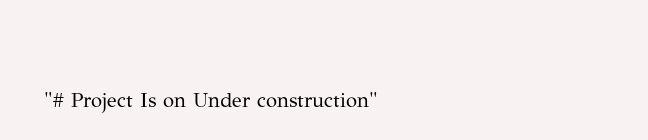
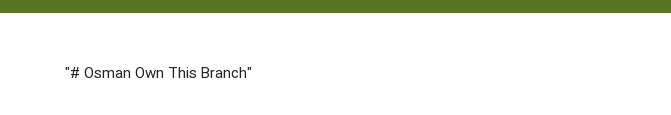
- "# Project Is on Under construction"
+ "# Osman Own This Branch"

